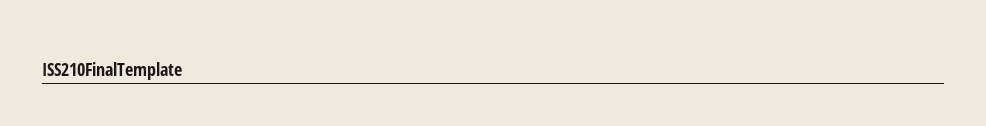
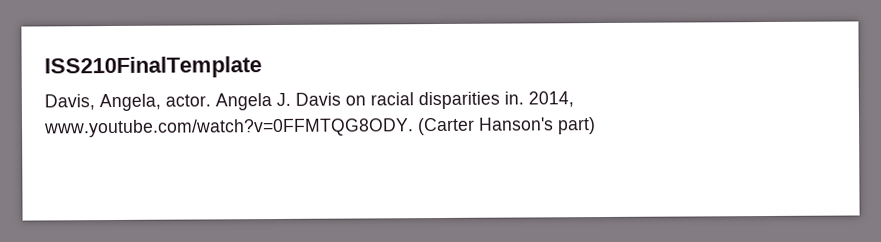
+ Davis, Angela, actor. Angela J. Davis on racial disparities in. 2014, www.youtube.com/watch?v=0FFMTQG8ODY. (Carter Hanson's part)

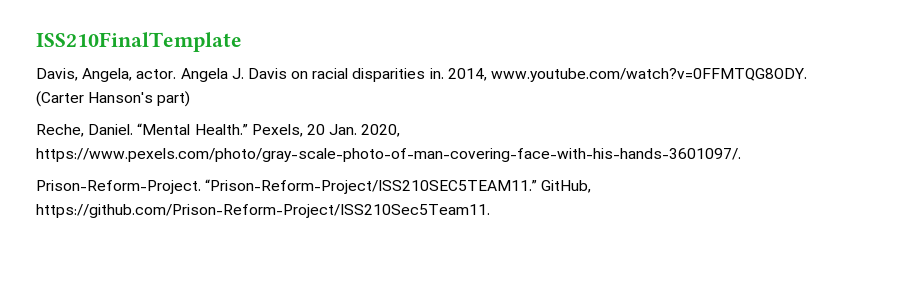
+ Reche, Daniel. “Mental Health.” Pexels, 20 Jan. 2020, https://www.pexels.com/photo/gray-scale-photo-of-man-covering-face-with-his-hands-3601097/.
+ Prison-Reform-Project. “Prison-Reform-Project/ISS210SEC5TEAM11.” GitHub, https://github.com/Prison-Reform-Project/ISS210Sec5Team11.

